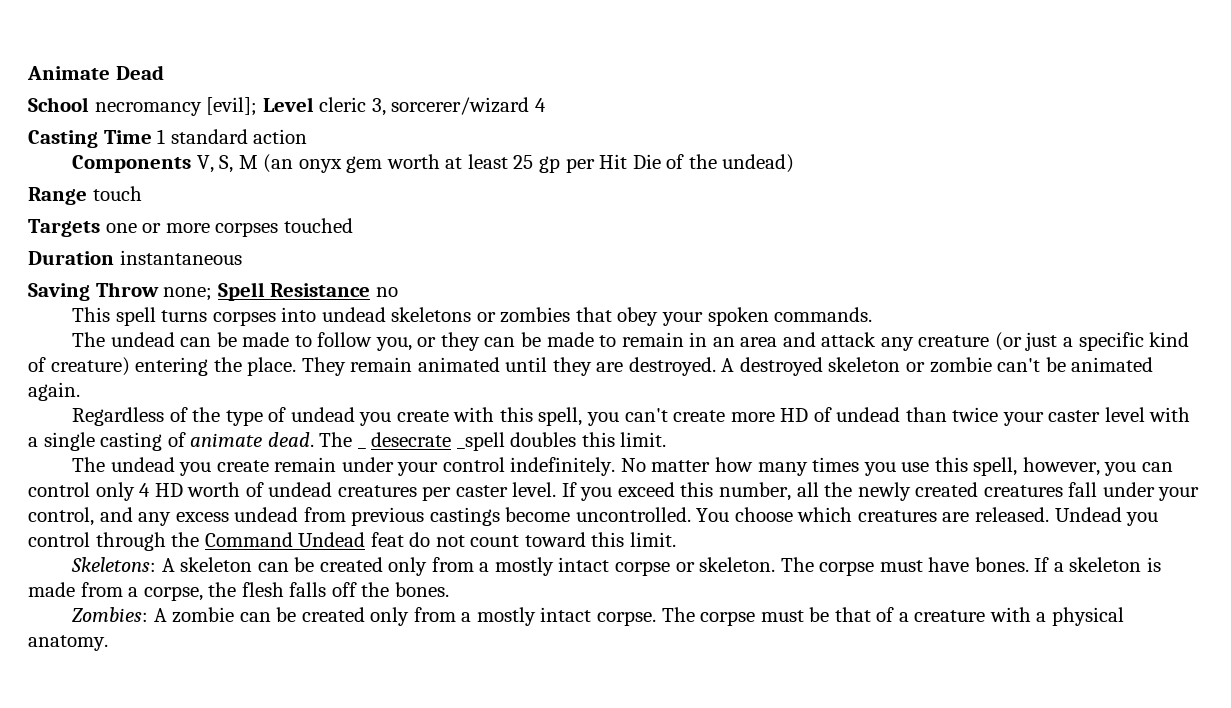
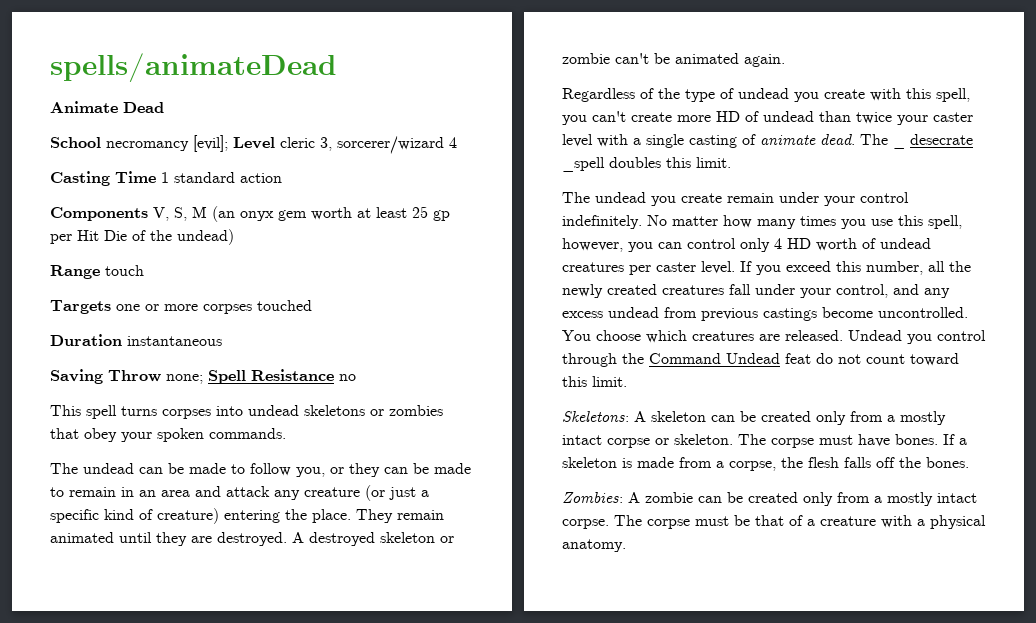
+ spells/animateDead

